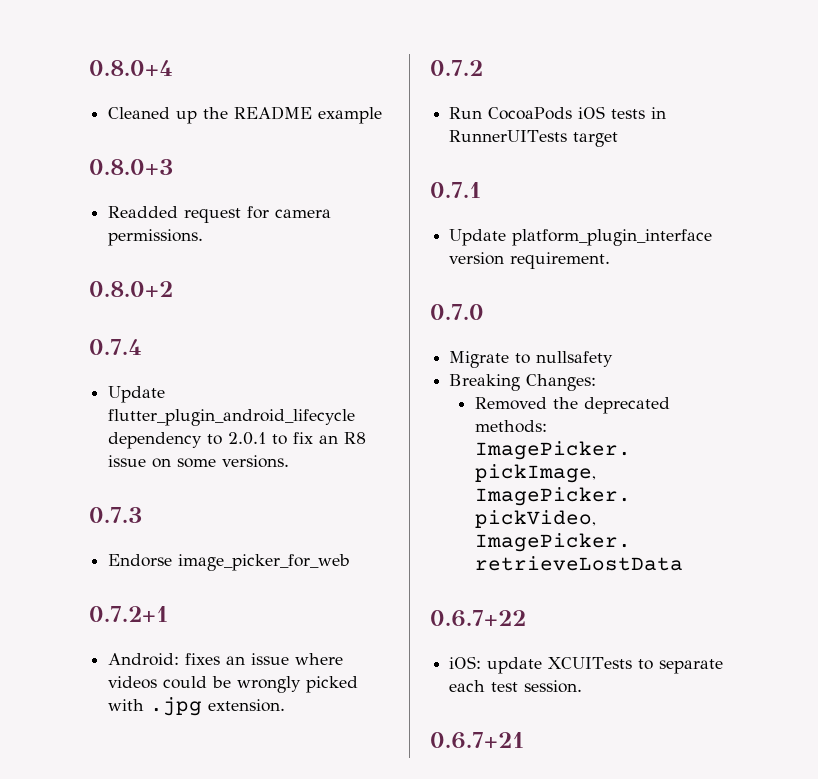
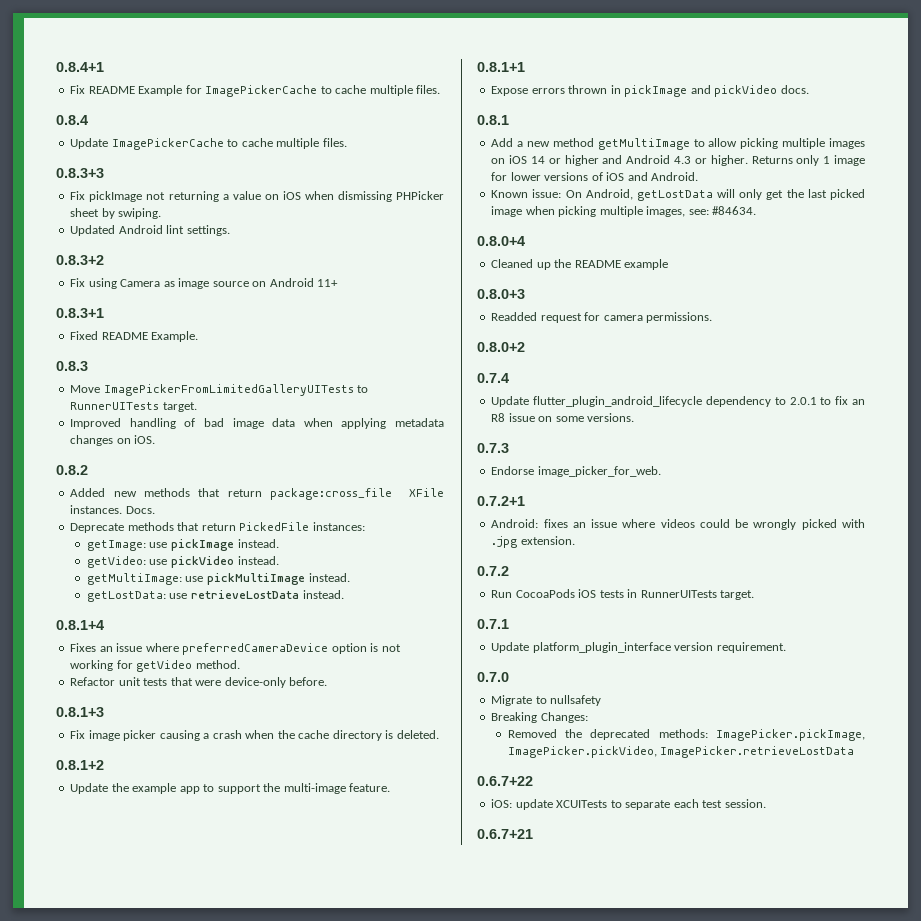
+ 0.8.4+1
+ Fix README Example for ImagePickerCache to cache multiple files.
+ 0.8.4
+ Update ImagePickerCache to cache multiple files.
+ 0.8.3+3
+ Fix pickImage not returning a value on iOS when dismissing PHPicker sheet by swiping.
+ Updated Android lint settings.
+ 0.8.3+2
+ Fix using Camera as image source on Android 11+
+ 0.8.3+1
+ Fixed README Example.
+ 0.8.3
+ Move ImagePickerFromLimitedGalleryUITests to RunnerUITests target.
+ Improved handling of bad image data when applying metadata changes on iOS.
+ 0.8.2
+ Added new methods that return package:cross_file XFile instances. Docs.
+ Deprecate methods that return PickedFile instances:
+ getImage: use pickImage instead.
+ getVideo: use pickVideo instead.
+ getMultiImage: use pickMultiImage instead.
+ getLostData: use retrieveLostData instead.
+ 0.8.1+4
+ Fixes an issue where preferredCameraDevice option is not working for getVideo method.
+ Refactor unit tests that were device-only before.
+ 0.8.1+3
+ Fix image picker causing a crash when the cache directory is deleted.
+ 0.8.1+2
+ Update the example app to support the multi-image feature.
+ 0.8.1+1
+ Expose errors thrown in pickImage and pickVideo docs.
+ 0.8.1
+ Add a new method getMultiImage to allow picking multiple images on iOS 14 or higher and Android 4.3 or higher. Returns only 1 image for lower versions of iOS and Android.
+ Known issue: On Android, getLostData will only get the last picked image when picking multiple images, see: #84634.
- Endorse image_picker_for_web
+ Endorse image_picker_for_web.
- Run CocoaPods iOS tests in RunnerUITests target
+ Run CocoaPods iOS tests in RunnerUITests target.

